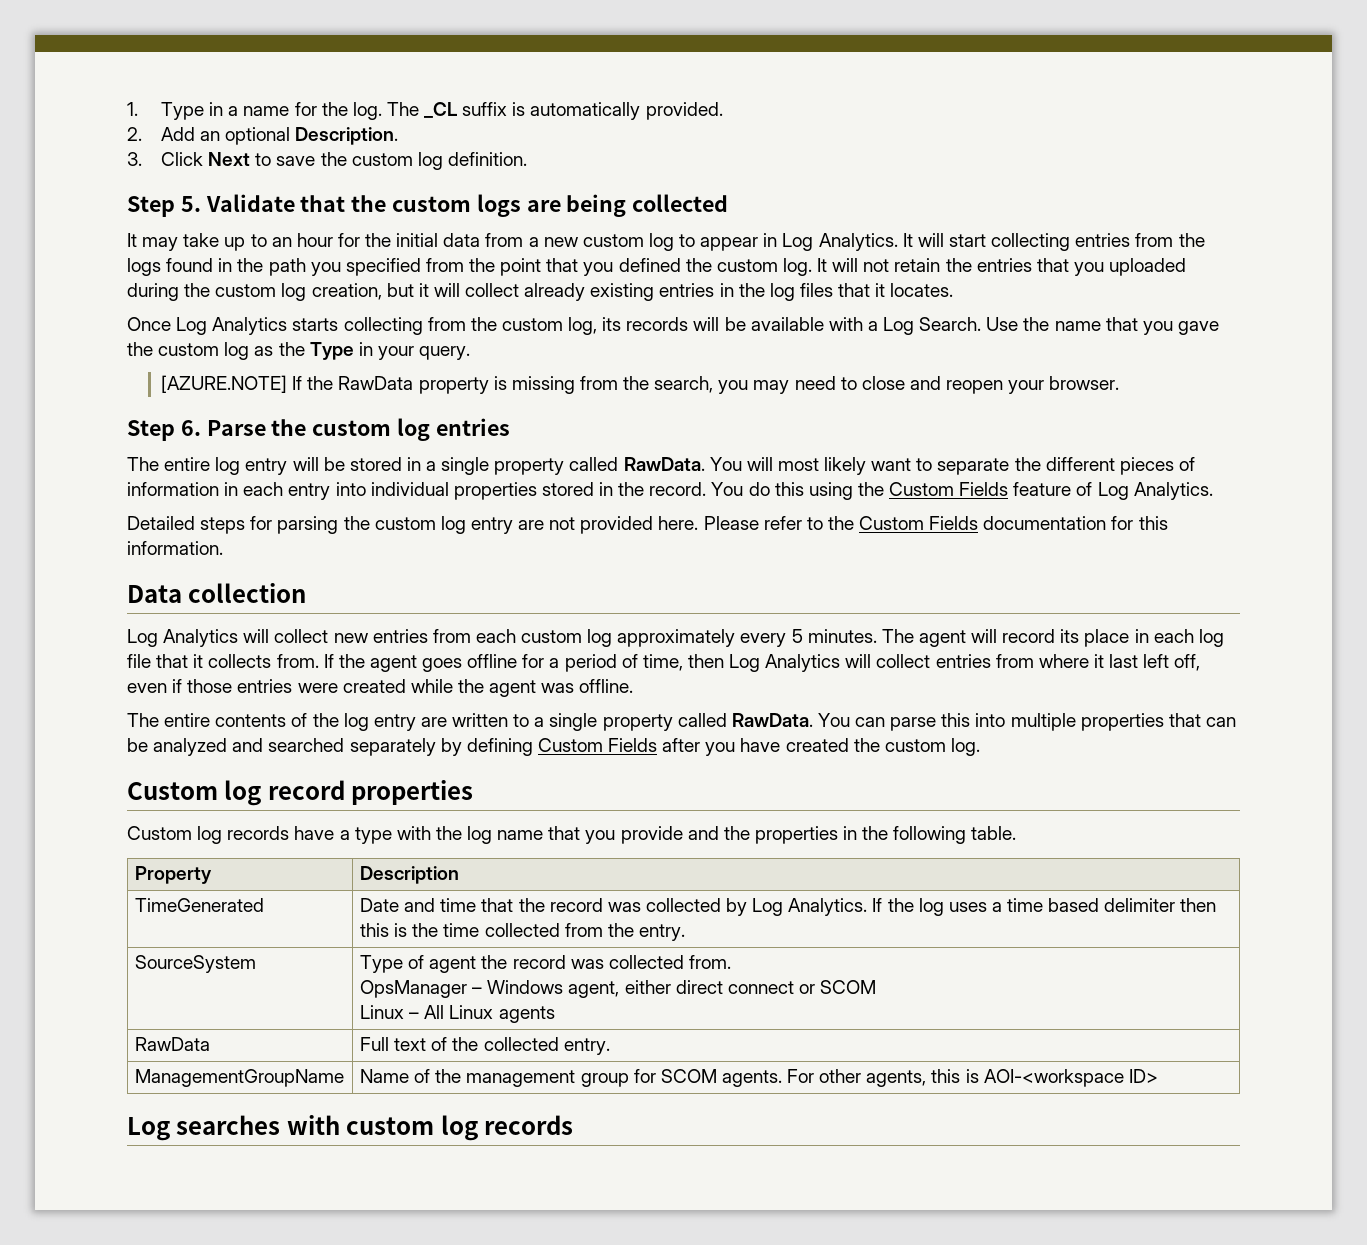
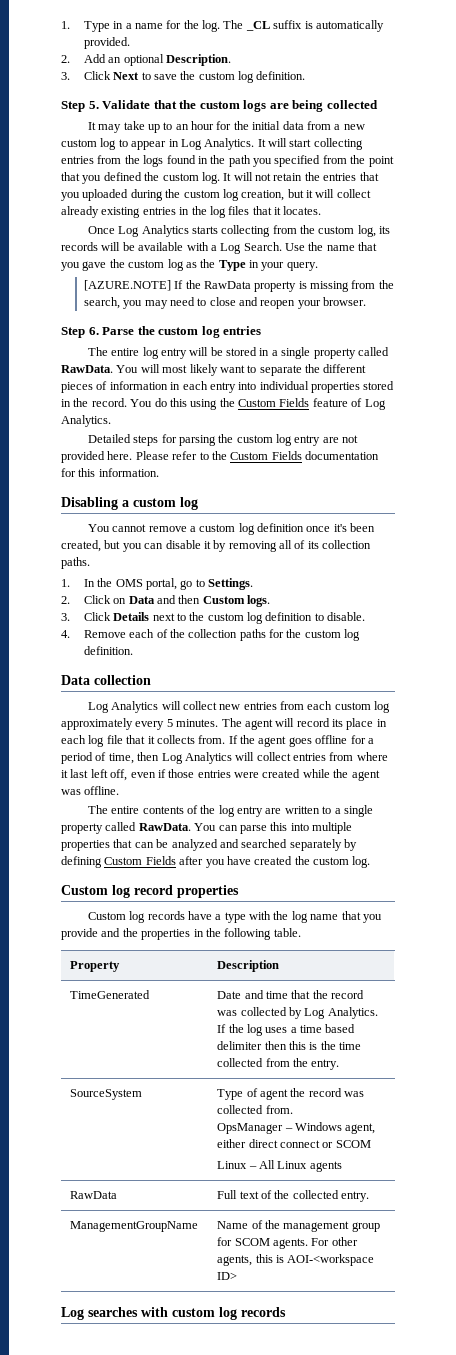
+ Disabling a custom log
+ You cannot remove a custom log definition once it's been created, but you can disable it by removing all of its collection paths.
+ 1. In the OMS portal, go to Settings.
+ 2. Click on Data and then Custom logs.
+ 3. Click Details next to the custom log definition to disable.
+ 4. Remove each of the collection paths for the custom log definition.

